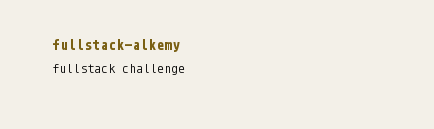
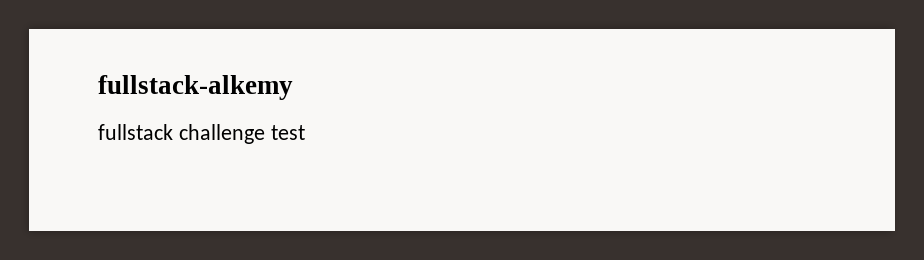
- fullstack challenge
+ fullstack challenge test

